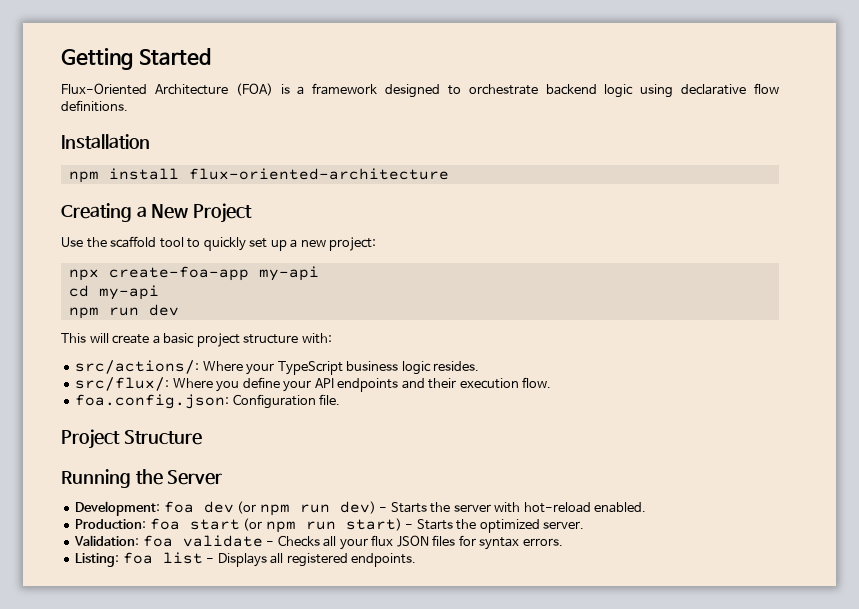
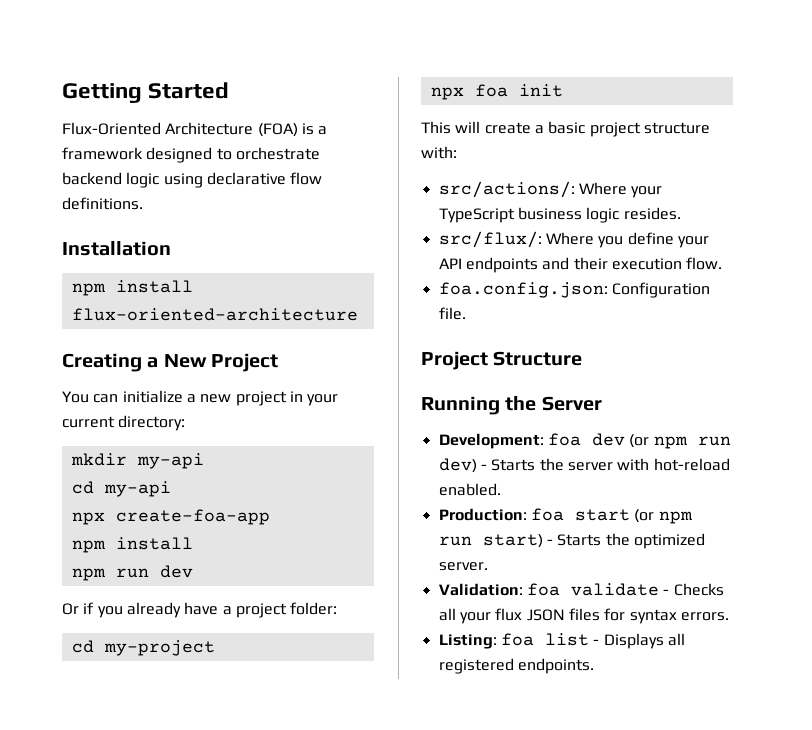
- Use the scaffold tool to quickly set up a new project:
- npx create-foa-app my-api
+ You can initialize a new project in your current directory:
+ mkdir my-api
+ npx create-foa-app
+ npm install
+ Or if you already have a project folder:
+ cd my-project
+ npx foa init

